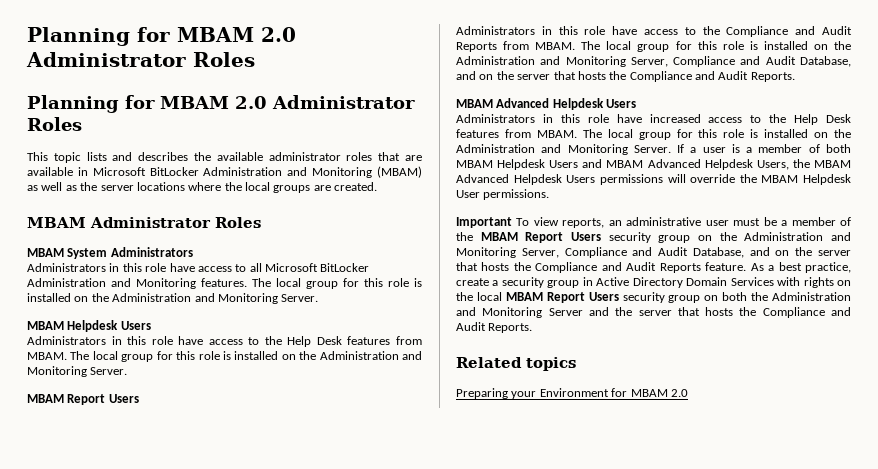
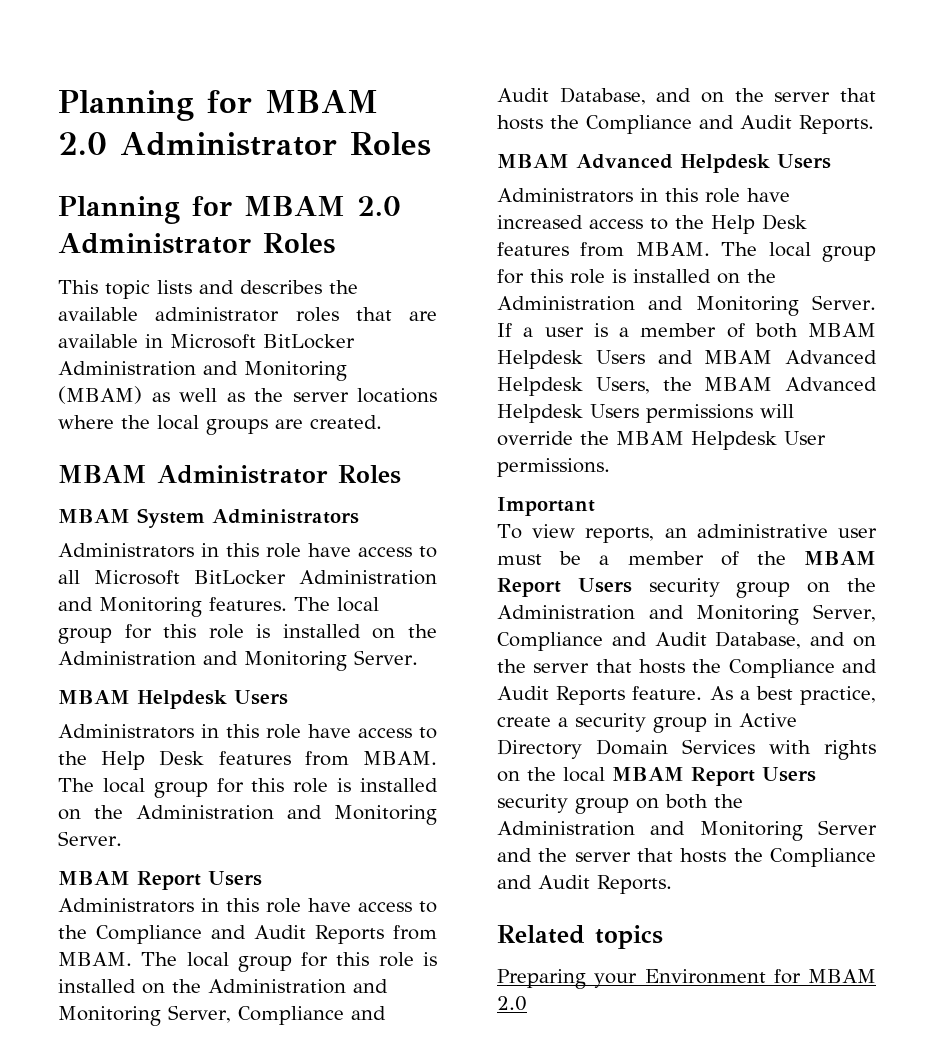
- Important To view reports, an administrative user must be a member of the MBAM Report Users security group on the Administration and Monitoring Server, Compliance and Audit Database, and on the server that hosts the Compliance and Audit Reports feature.
+ Important
+ To view reports, an administrative user must be a member of the MBAM Report Users security group on the Administration and Monitoring Server, Compliance and Audit Database, and on the server that hosts the Compliance and Audit Reports feature.

